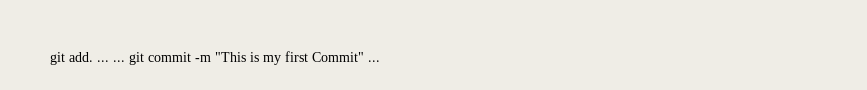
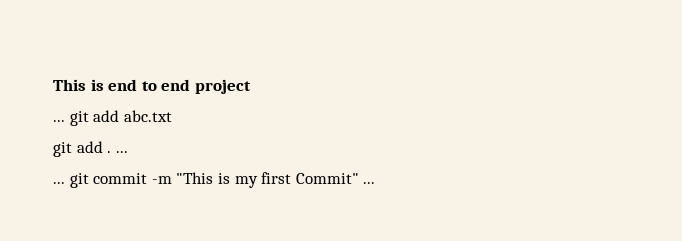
- git add. ... ... git commit -m "This is my first Commit" ...
+ This is end to end project
+ ... git add abc.txt
+ git add . ...
+ ... git commit -m "This is my first Commit" ...

